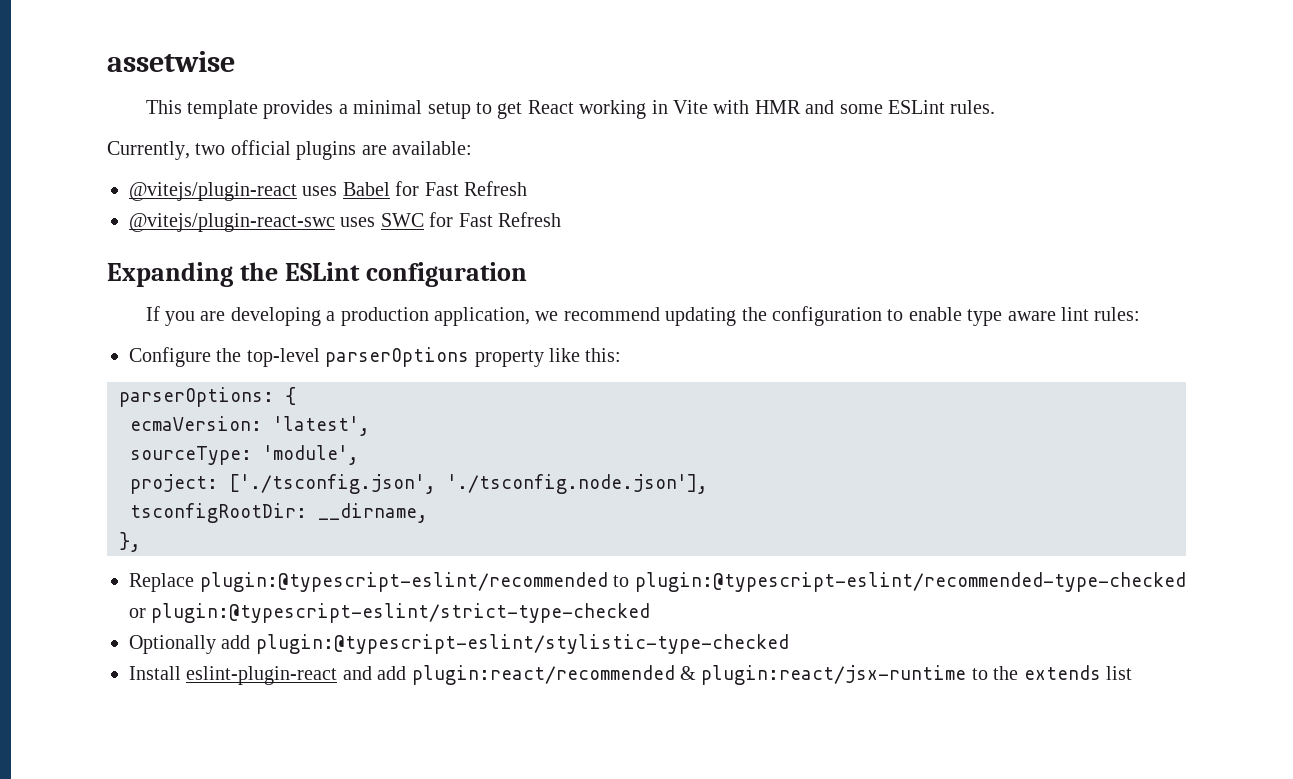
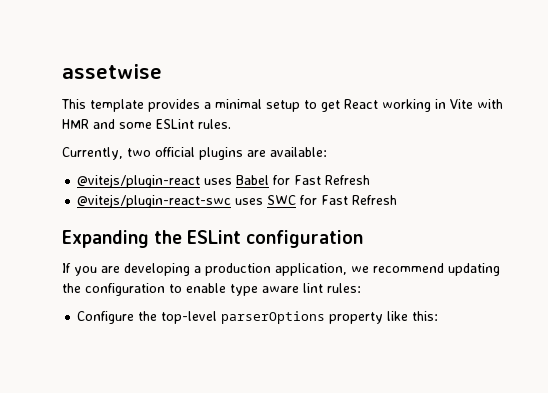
- parserOptions: {
- ecmaVersion: 'latest',
- sourceType: 'module',
- project: ['./tsconfig.json', './tsconfig.node.json'],
- tsconfigRootDir: __dirname,
- },
- Replace plugin:@typescript-eslint/recommended to plugin:@typescript-eslint/recommended-type-checked or plugin:@typescript-eslint/strict-type-checked
- Optionally add plugin:@typescript-eslint/stylistic-type-checked
- Install eslint-plugin-react and add plugin:react/recommended & plugin:react/jsx-runtime to the extends list

